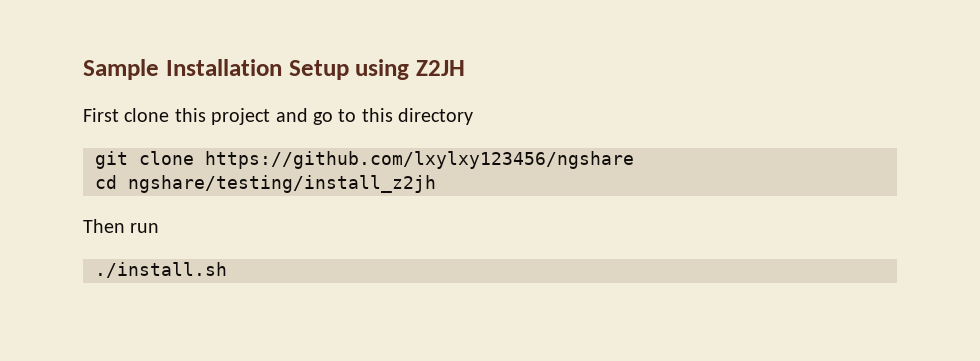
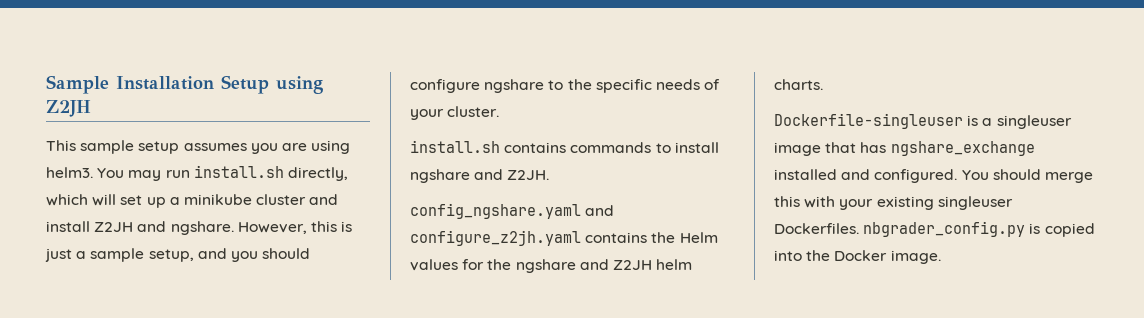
- First clone this project and go to this directory
- git clone https://github.com/lxylxy123456/ngshare
- cd ngshare/testing/install_z2jh
- Then run
- ./install.sh
+ This sample setup assumes you are using helm3. You may run install.sh directly, which will set up a minikube cluster and install Z2JH and ngshare. However, this is just a sample setup, and you should configure ngshare to the specific needs of your cluster.
+ install.sh contains commands to install ngshare and Z2JH.
+ config_ngshare.yaml and configure_z2jh.yaml contains the Helm values for the ngshare and Z2JH helm charts.
+ Dockerfile-singleuser is a singleuser image that has ngshare_exchange installed and configured. You should merge this with your existing singleuser Dockerfiles. nbgrader_config.py is copied into the Docker image.

